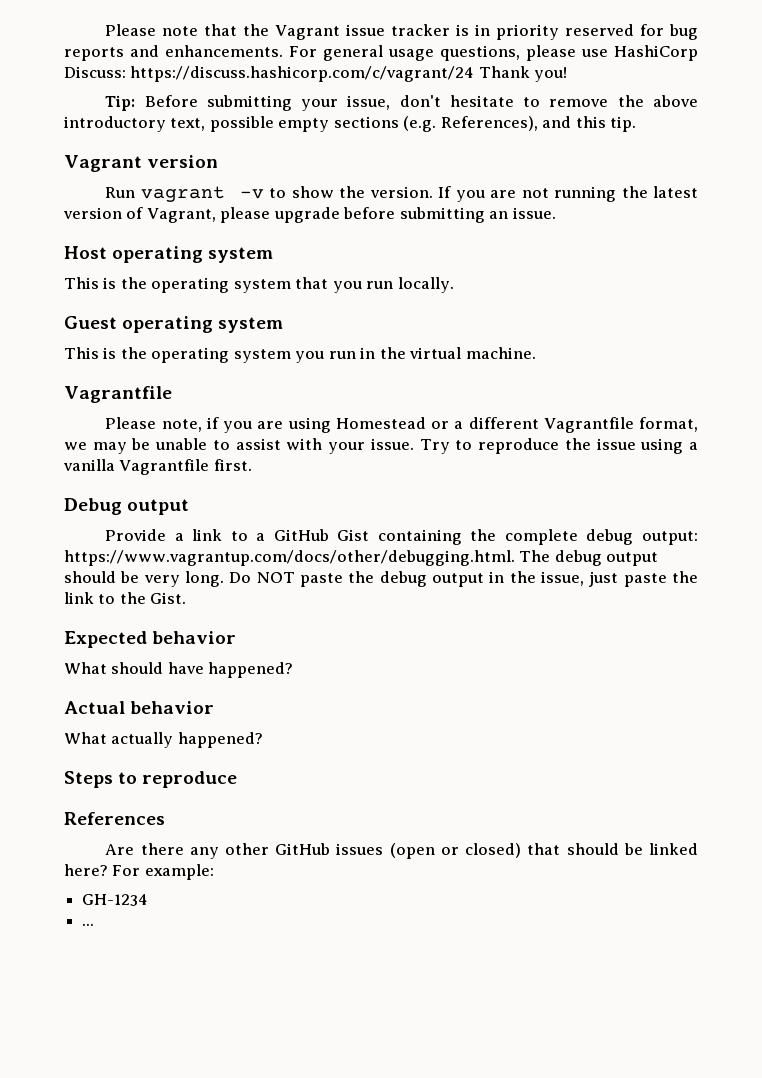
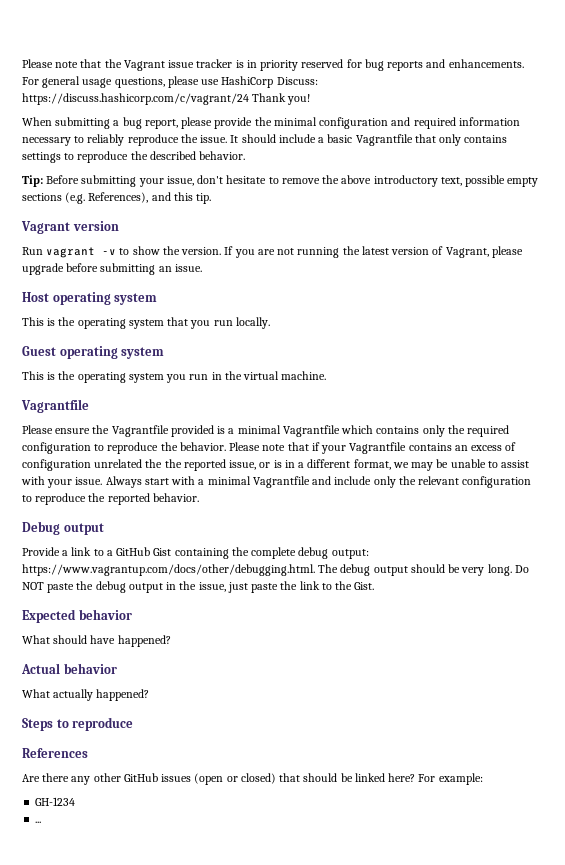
+ When submitting a bug report, please provide the minimal configuration and required information necessary to reliably reproduce the issue. It should include a basic Vagrantfile that only contains settings to reproduce the described behavior.
- Please note, if you are using Homestead or a different Vagrantfile format, we may be unable to assist with your issue.
+ Please ensure the Vagrantfile provided is a minimal Vagrantfile which contains only the required configuration to reproduce the behavior. Please note that if your Vagrantfile contains an excess of configuration unrelated the the reported issue, or is in a different format, we may be unable to assist with your issue.
- Try to reproduce the issue using a vanilla Vagrantfile first.
+ Always start with a minimal Vagrantfile and include only the relevant configuration to reproduce the reported behavior.

